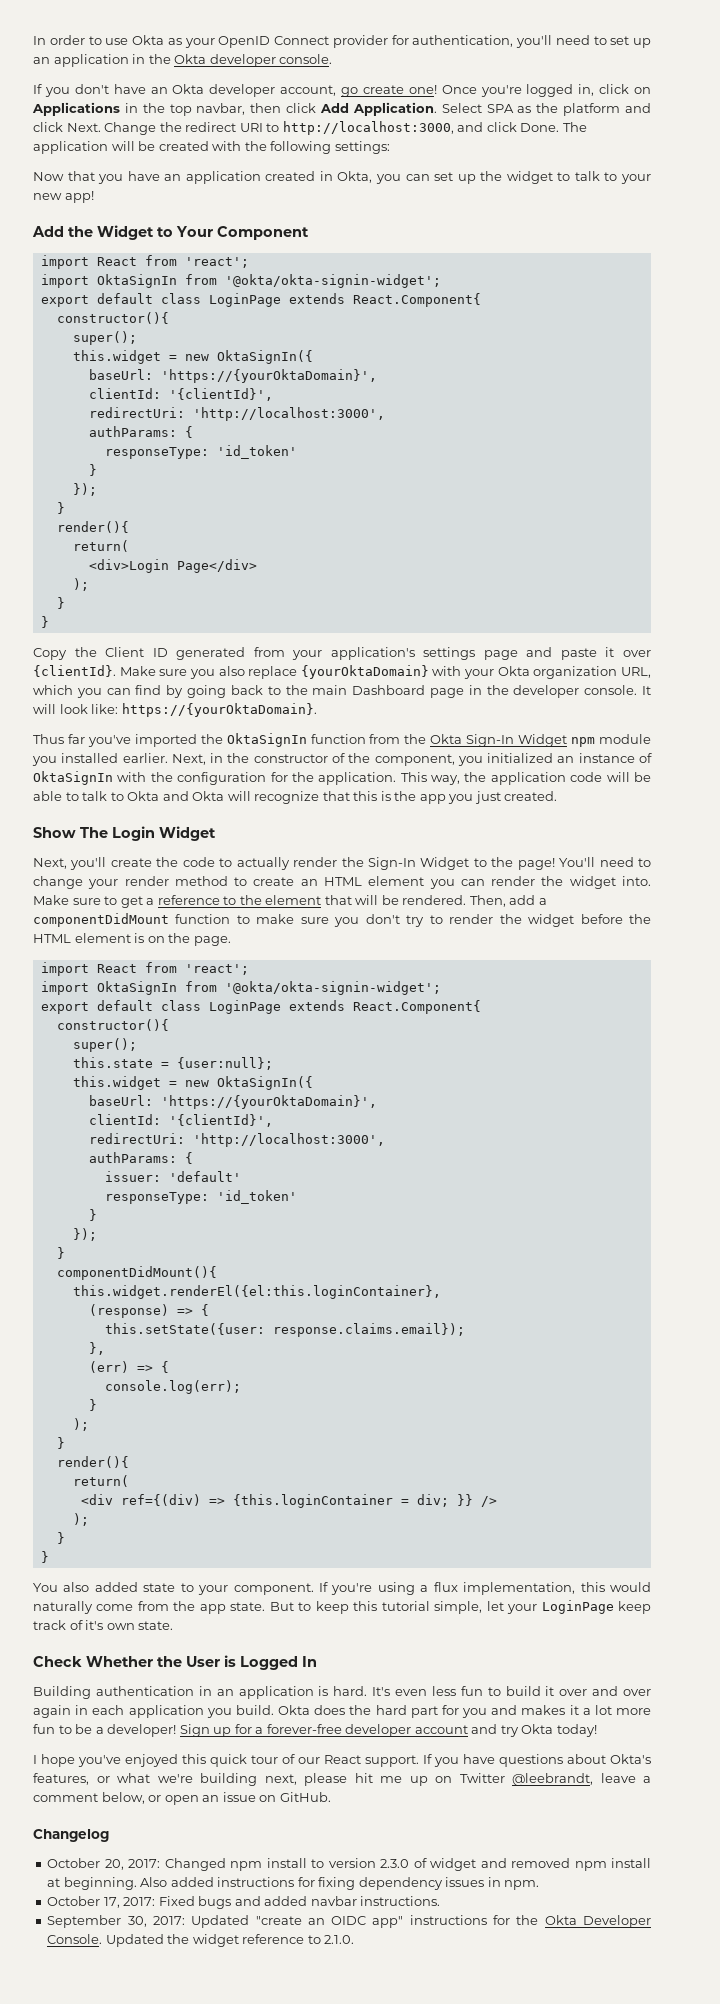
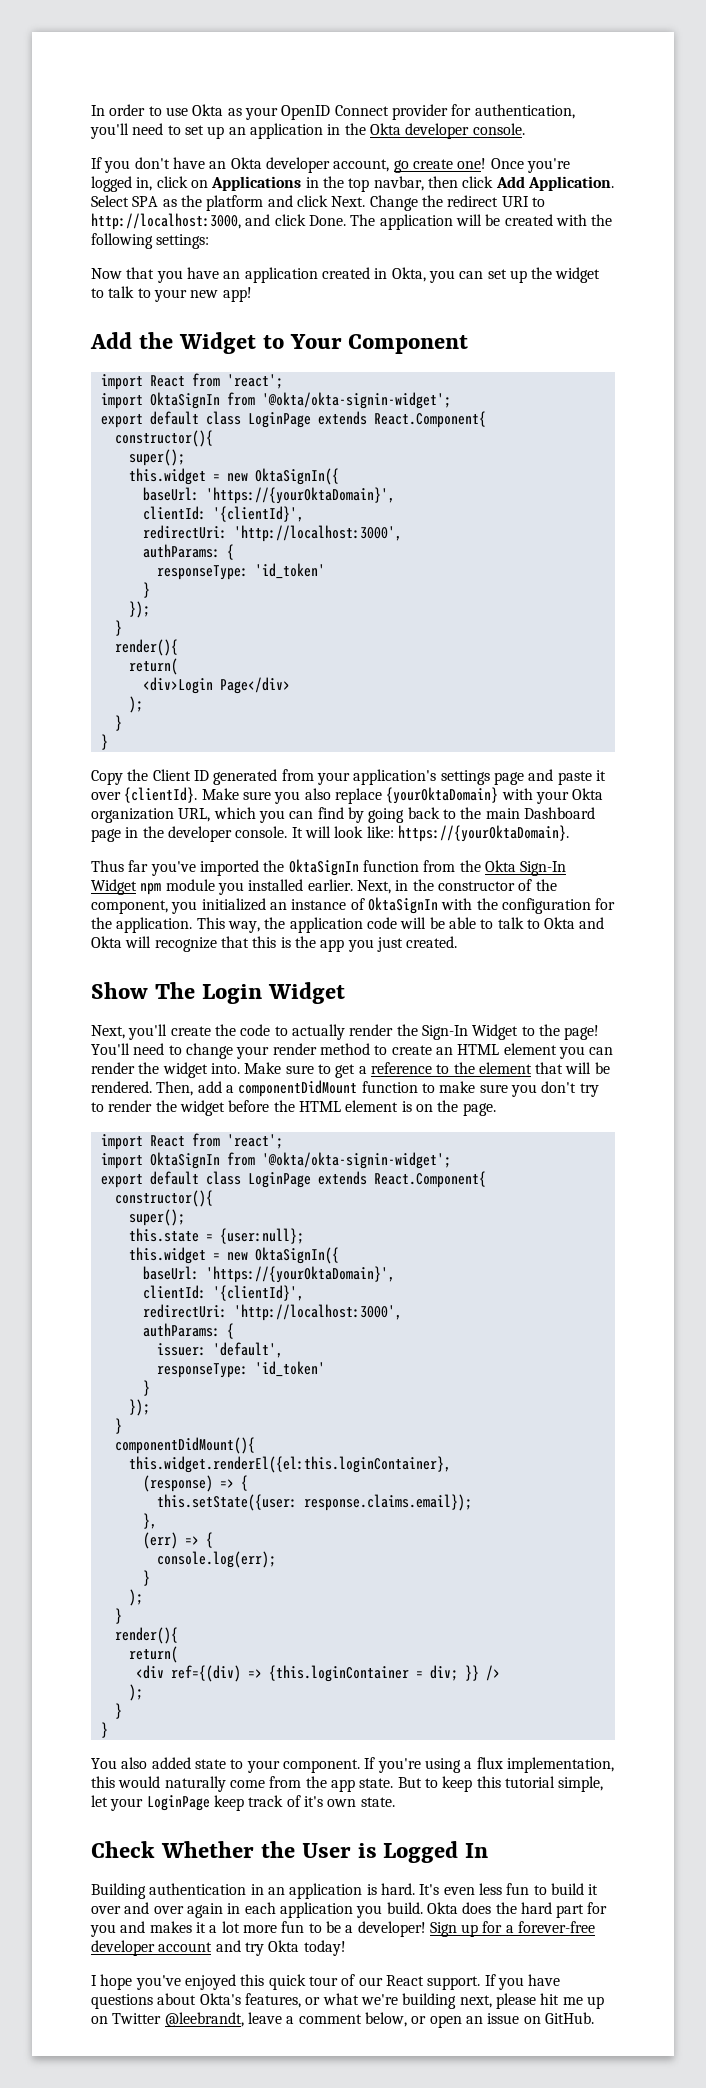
- issuer: 'default'
+ issuer: 'default',
- Changelog
- October 20, 2017: Changed npm install to version 2.3.0 of widget and removed npm install at beginning. Also added instructions for fixing dependency issues in npm.
- October 17, 2017: Fixed bugs and added navbar instructions.
- September 30, 2017: Updated "create an OIDC app" instructions for the Okta Developer Console. Updated the widget reference to 2.1.0.

